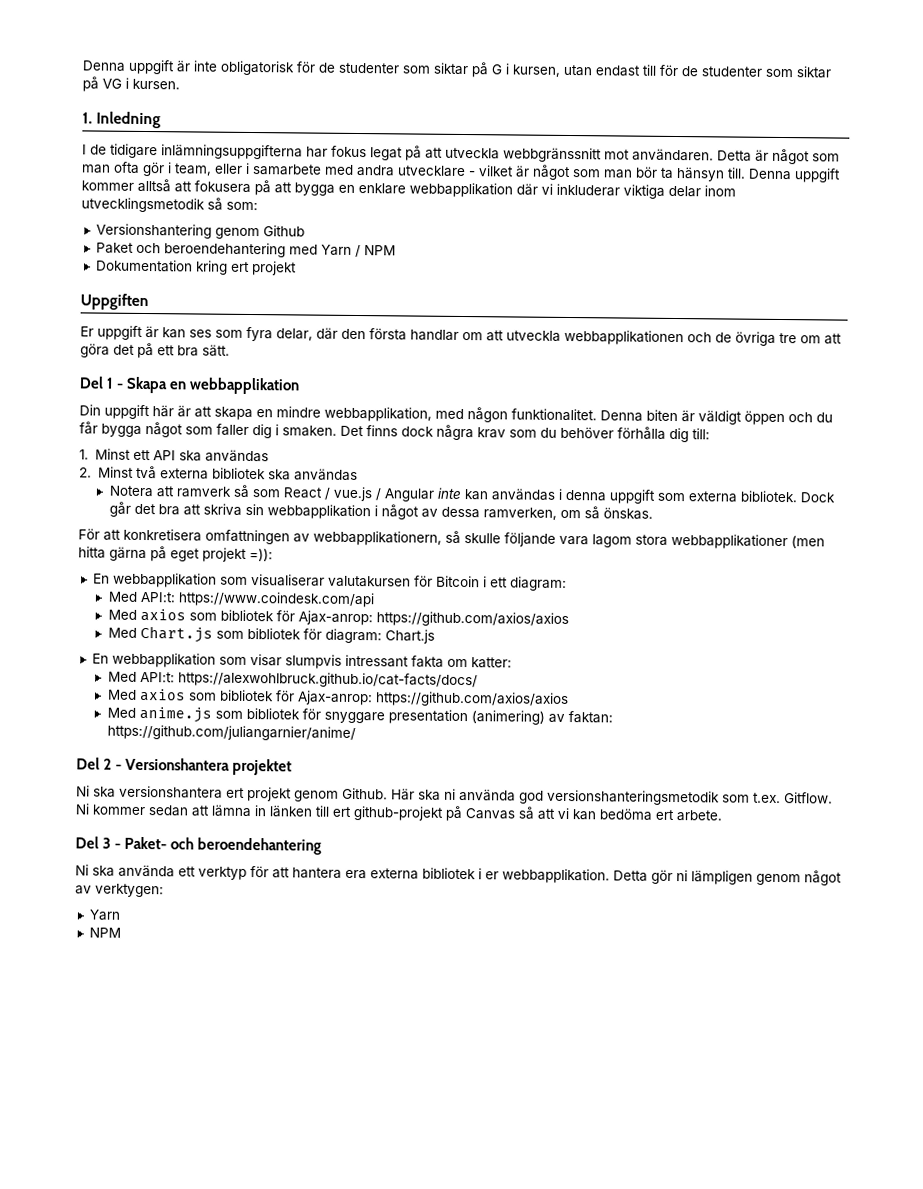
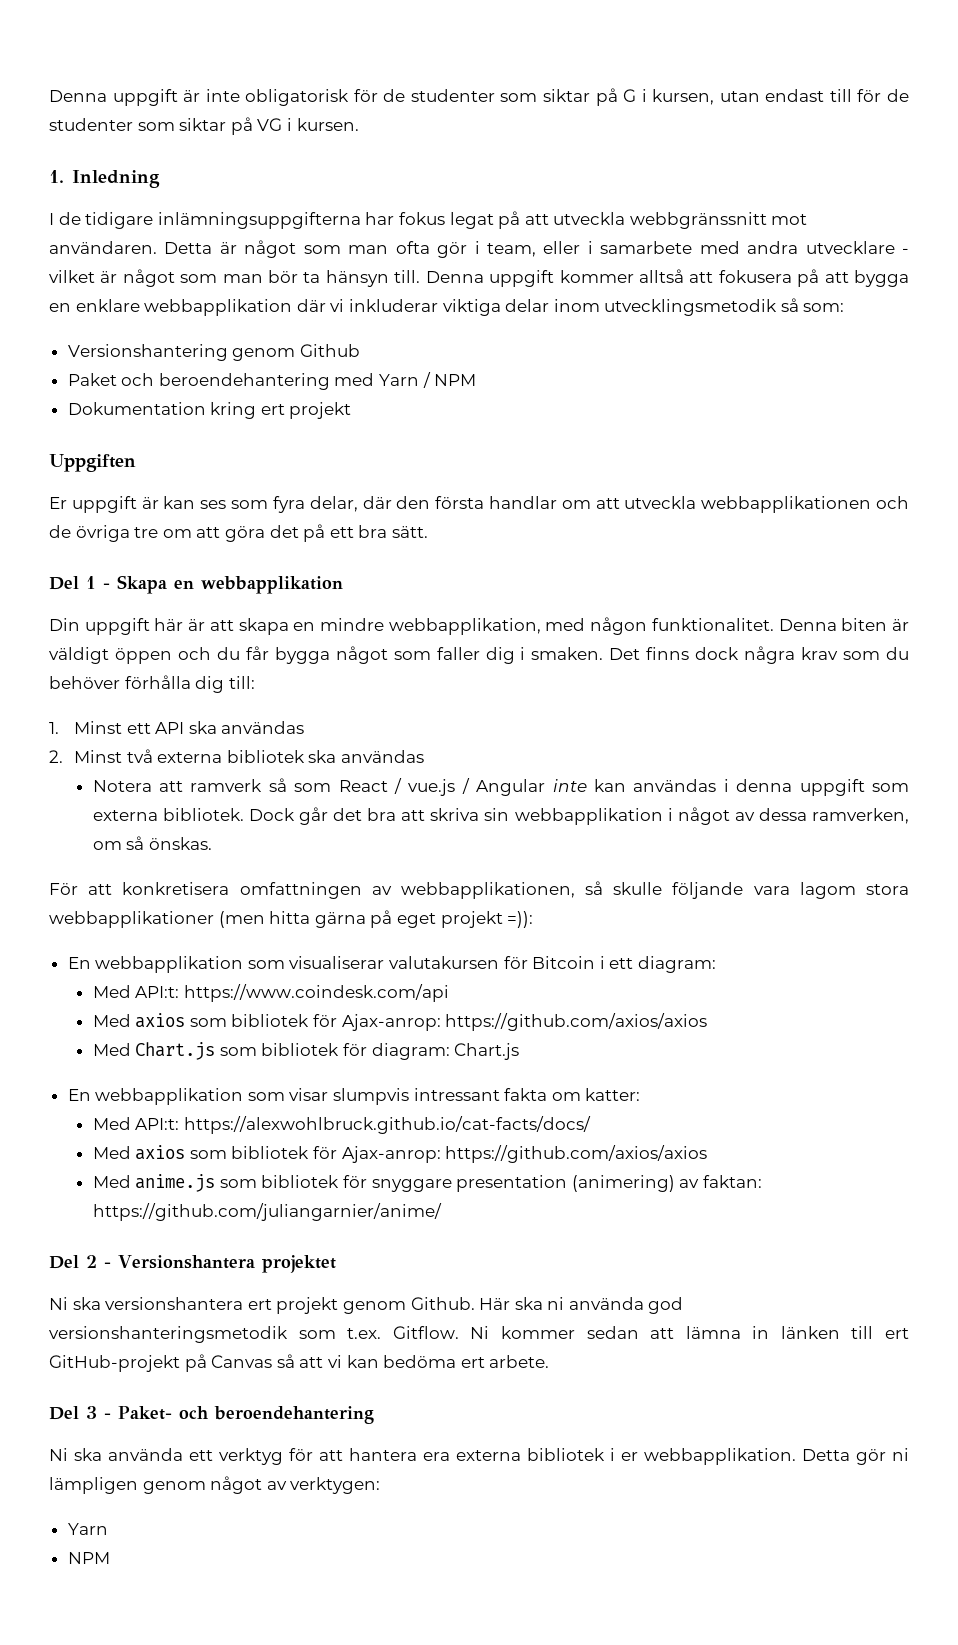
- För att konkretisera omfattningen av webbapplikationern, så skulle följande vara lagom stora webbapplikationer (men hitta gärna på eget projekt =)):
+ För att konkretisera omfattningen av webbapplikationen, så skulle följande vara lagom stora webbapplikationer (men hitta gärna på eget projekt =)):
- Ni kommer sedan att lämna in länken till ert github-projekt på Canvas så att vi kan bedöma ert arbete.
+ Ni kommer sedan att lämna in länken till ert GitHub-projekt på Canvas så att vi kan bedöma ert arbete.
- Ni ska använda ett verktyp för att hantera era externa bibliotek i er webbapplikation.
+ Ni ska använda ett verktyg för att hantera era externa bibliotek i er webbapplikation.

